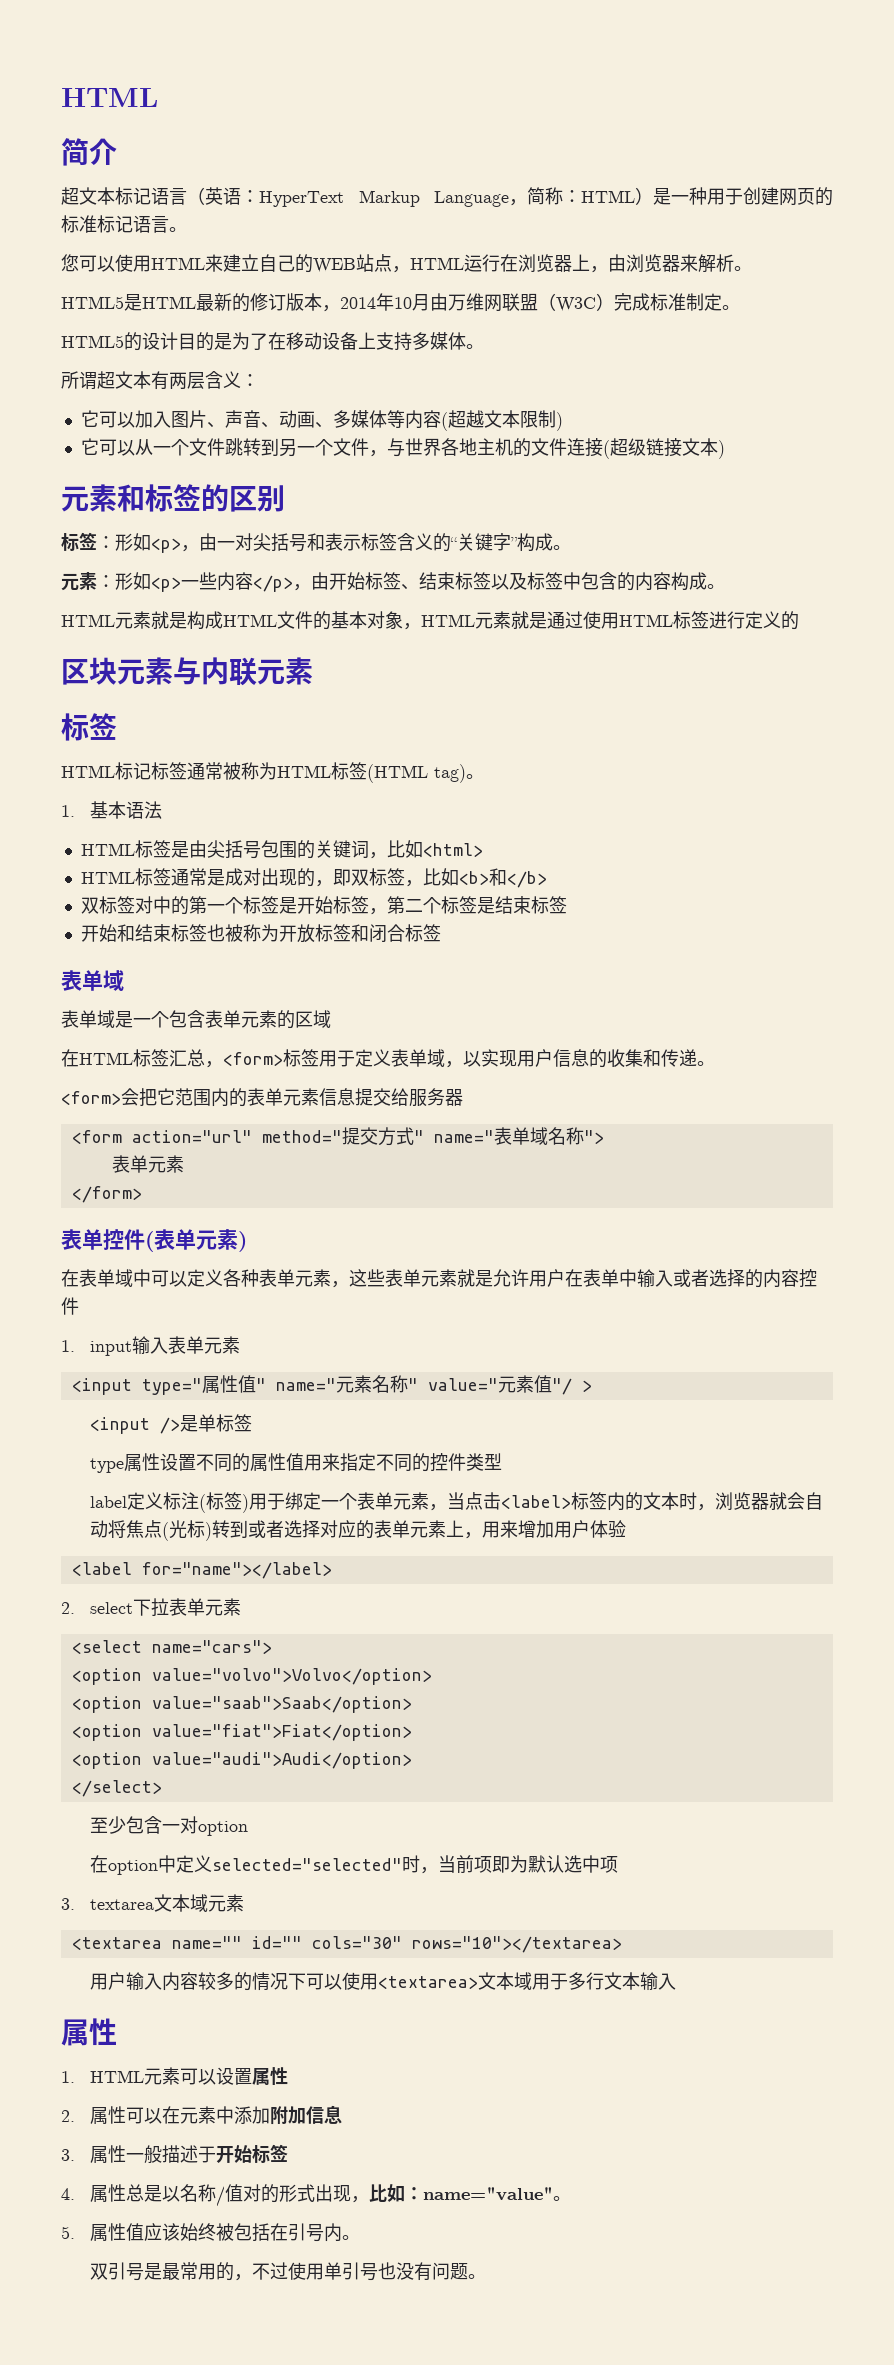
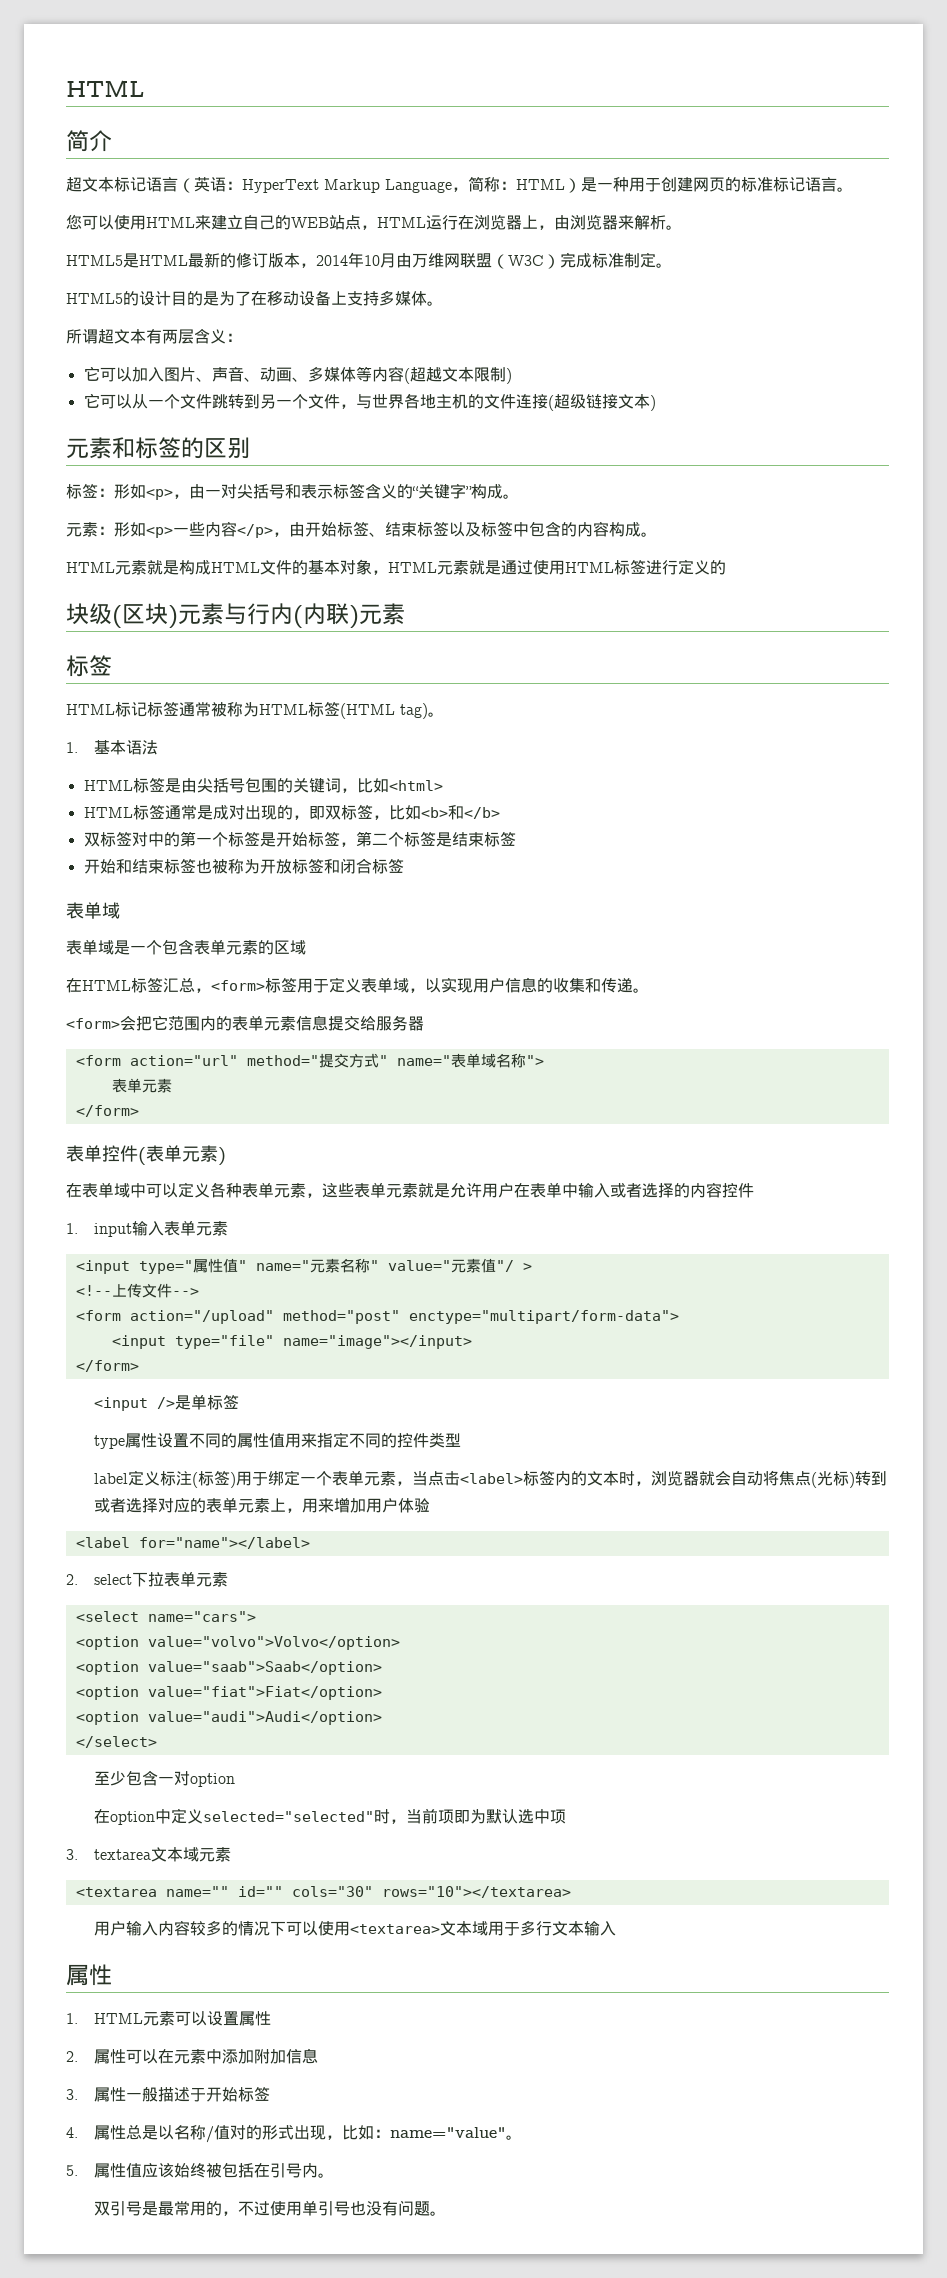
- 区块元素与内联元素
+ 块级(区块)元素与行内(内联)元素
+ <!--上传文件-->
+ <form action="/upload" method="post" enctype="multipart/form-data">
+ <input type="file" name="image"></input>
+ </form>

